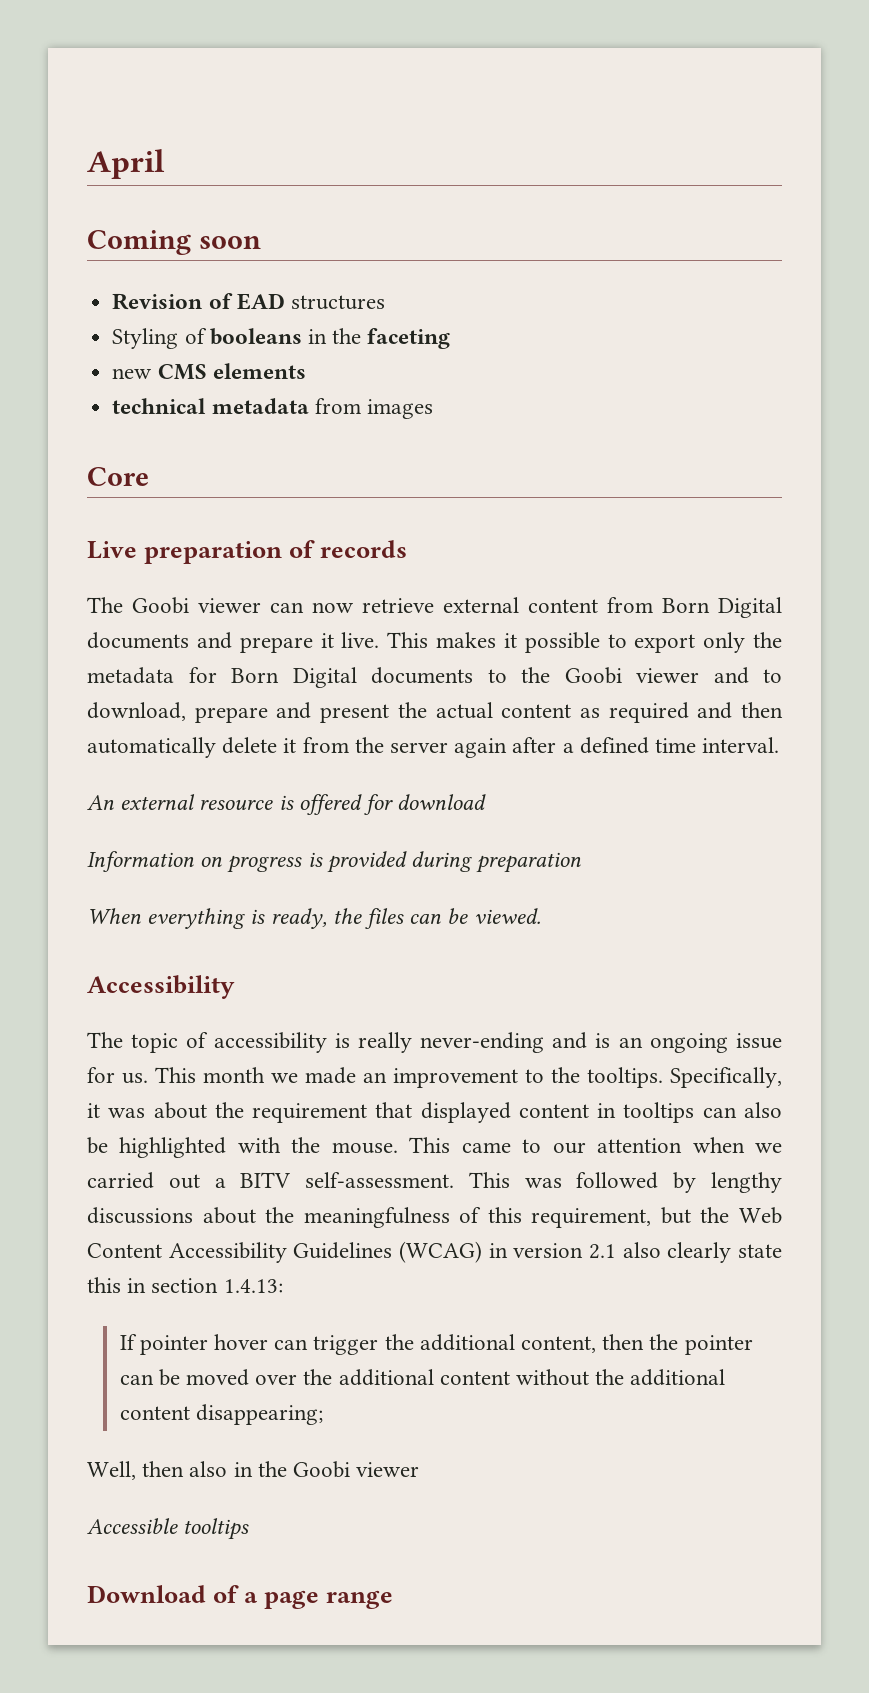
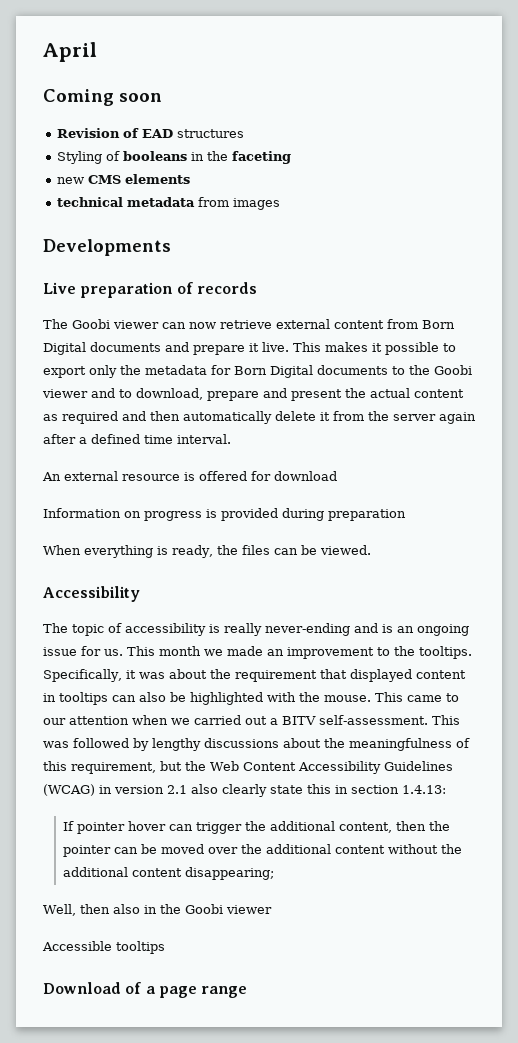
- Core
+ Developments

